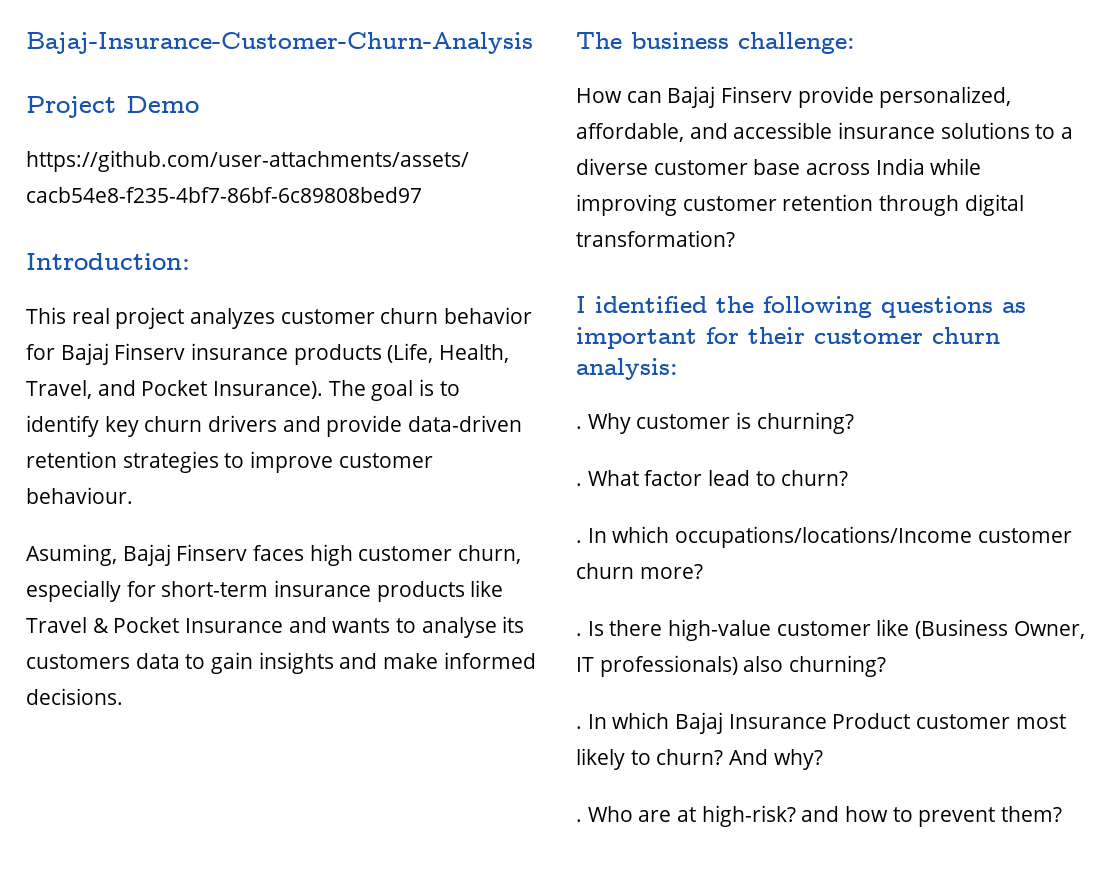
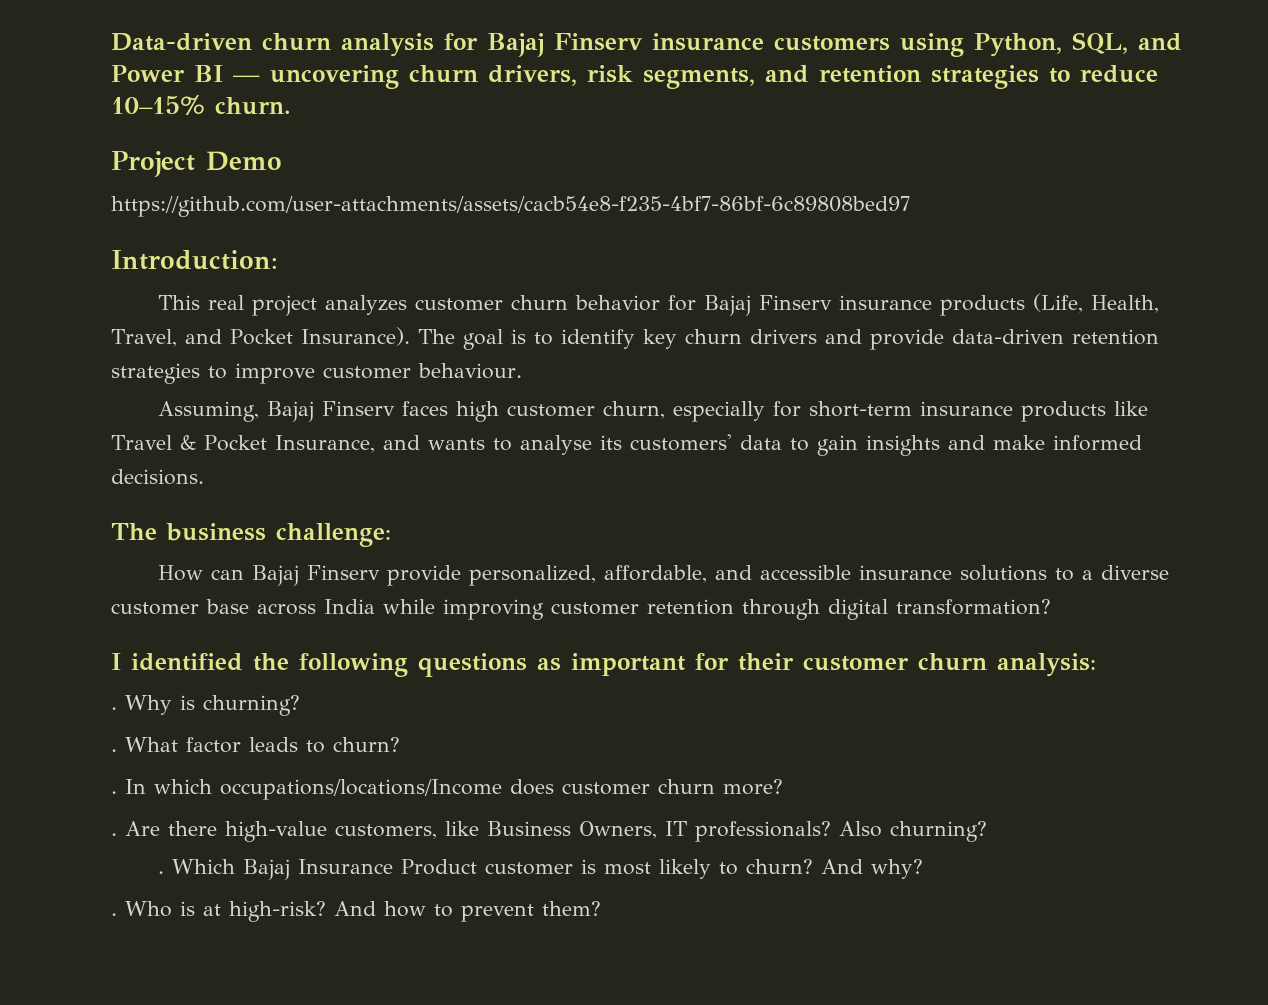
- Bajaj-Insurance-Customer-Churn-Analysis
+ Data-driven churn analysis for Bajaj Finserv insurance customers using Python, SQL, and Power BI — uncovering churn drivers, risk segments, and retention strategies to reduce 10–15% churn.
- Asuming, Bajaj Finserv faces high customer churn, especially for short-term insurance products like Travel & Pocket Insurance and wants to analyse its customers data to gain insights and make informed decisions.
+ Assuming, Bajaj Finserv faces high customer churn, especially for short-term insurance products like Travel & Pocket Insurance, and wants to analyse its customers' data to gain insights and make informed decisions.
- Why customer is churning?
+ Why is churning?
- What factor lead to churn?
+ What factor leads to churn?
- In which occupations/locations/Income customer churn more?
+ In which occupations/locations/Income does customer churn more?
- Is there high-value customer like (Business Owner, IT professionals) also churning?
- . In which Bajaj Insurance Product customer most likely to churn?
+ Are there high-value customers, like Business Owners, IT professionals? Also churning?
+ . Which Bajaj Insurance Product customer is most likely to churn?
- Who are at high-risk? and how to prevent them?
+ Who is at high-risk? And how to prevent them?

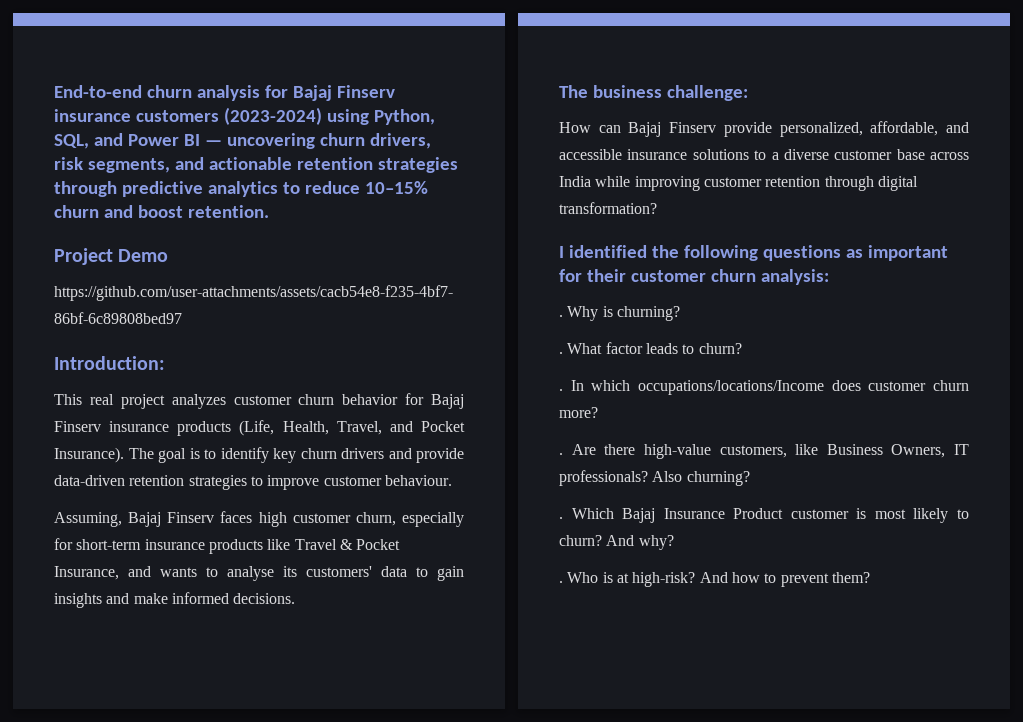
- Data-driven churn analysis for Bajaj Finserv insurance customers using Python, SQL, and Power BI — uncovering churn drivers, risk segments, and retention strategies to reduce 10–15% churn.
+ End-to-end churn analysis for Bajaj Finserv insurance customers (2023-2024) using Python, SQL, and Power BI — uncovering churn drivers, risk segments, and actionable retention strategies through predictive analytics to reduce 10–15% churn and boost retention.

